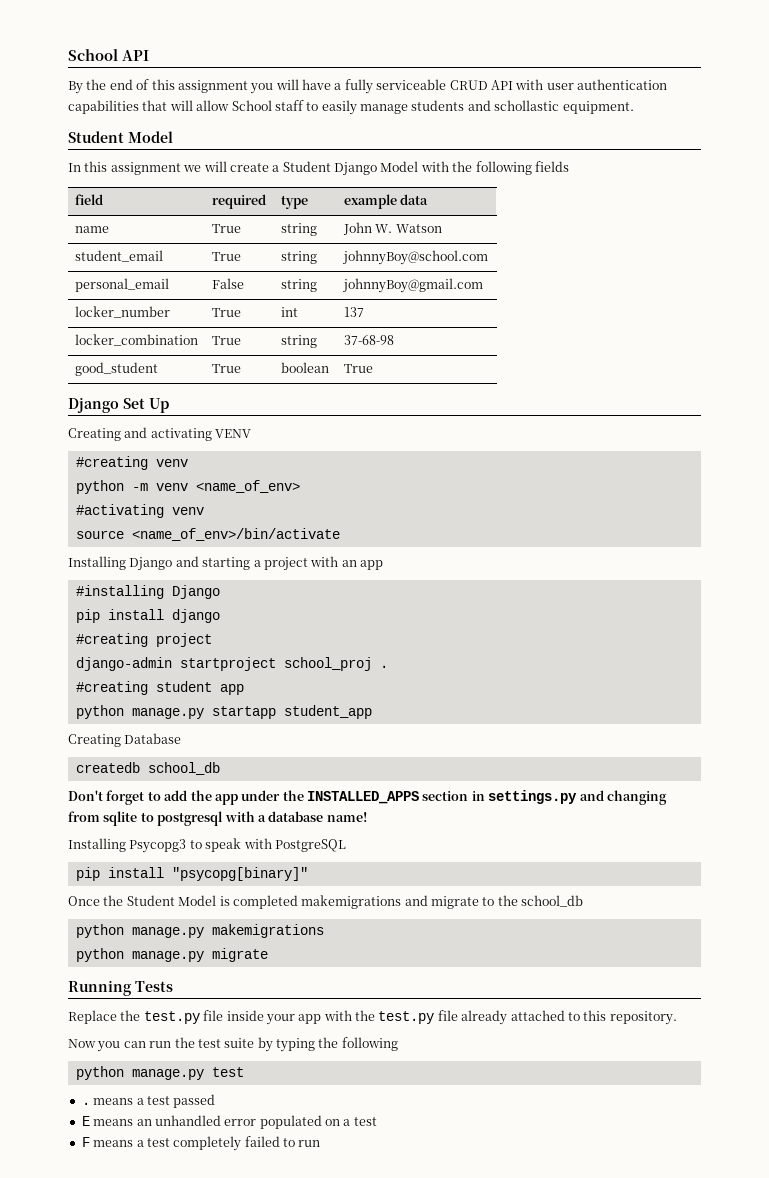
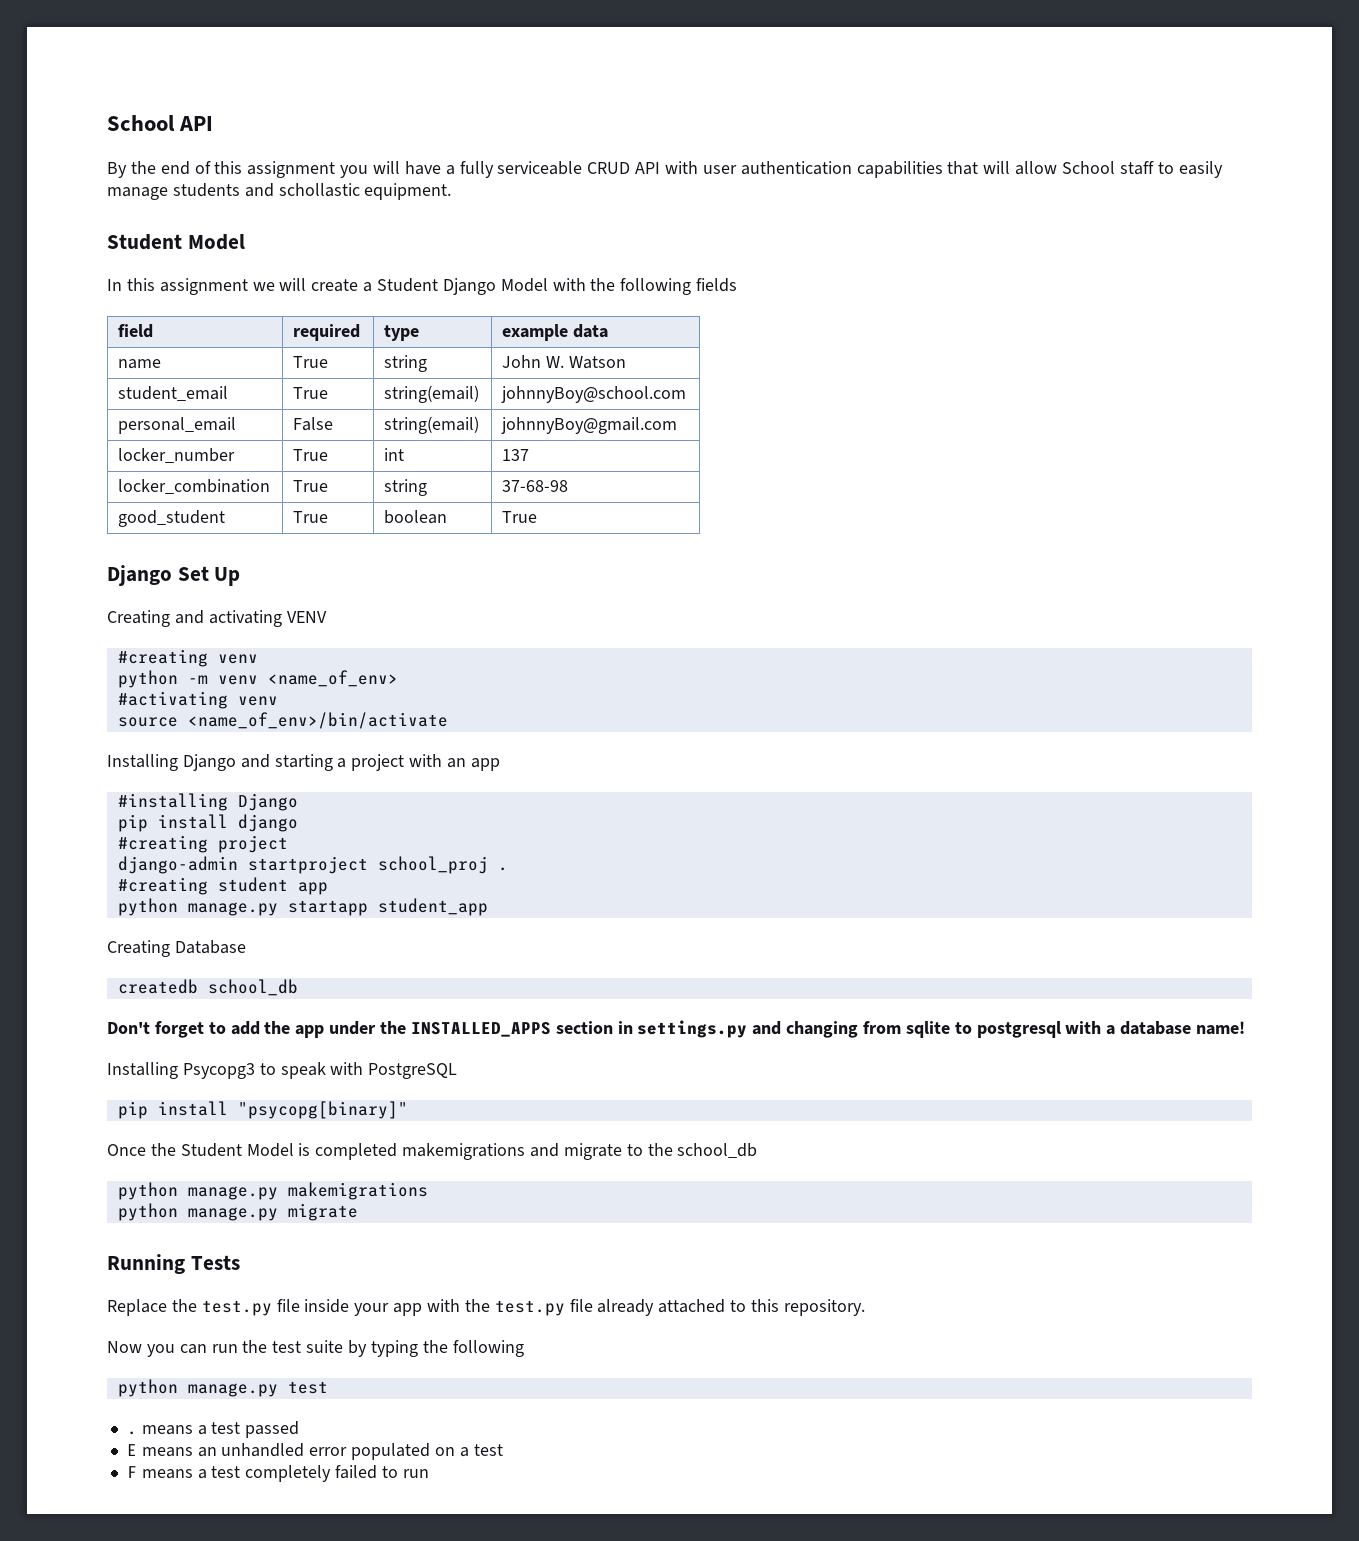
- student_email | True | string | johnnyBoy@school.com
+ student_email | True | string(email) | johnnyBoy@school.com
- personal_email | False | string | johnnyBoy@gmail.com
+ personal_email | False | string(email) | johnnyBoy@gmail.com

